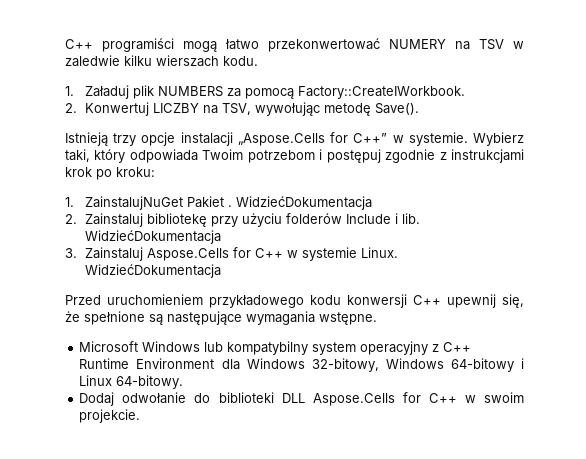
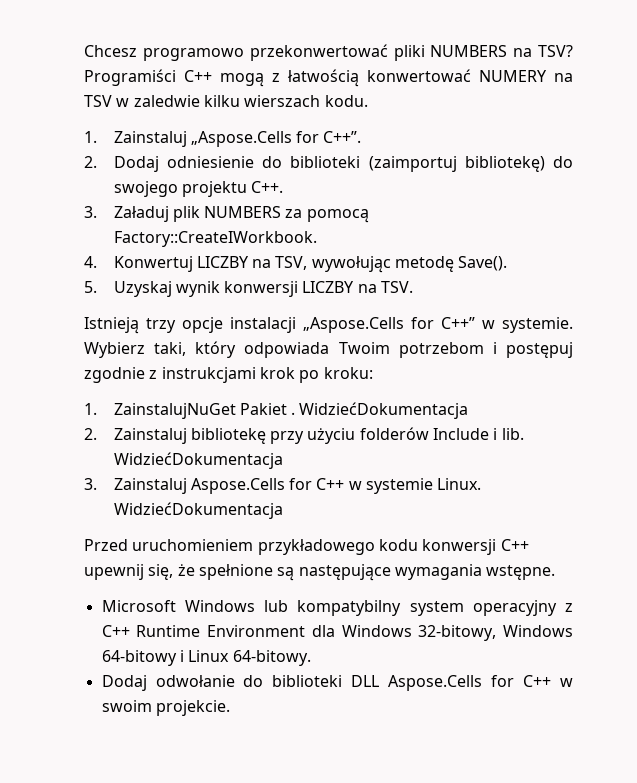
- C++ programiści mogą łatwo przekonwertować NUMERY na TSV w zaledwie kilku wierszach kodu.
+ Chcesz programowo przekonwertować pliki NUMBERS na TSV? Programiści C++ mogą z łatwością konwertować NUMERY na TSV w zaledwie kilku wierszach kodu.
- 1. Załaduj plik NUMBERS za pomocą Factory::CreateIWorkbook.
+ 1. Zainstaluj „Aspose.Cells for C++”.
+ 2. Dodaj odniesienie do biblioteki (zaimportuj bibliotekę) do swojego projektu C++.
+ 3. Załaduj plik NUMBERS za pomocą Factory::CreateIWorkbook.
- 2. Konwertuj LICZBY na TSV, wywołując metodę Save().
+ 4. Konwertuj LICZBY na TSV, wywołując metodę Save().
+ 5. Uzyskaj wynik konwersji LICZBY na TSV.

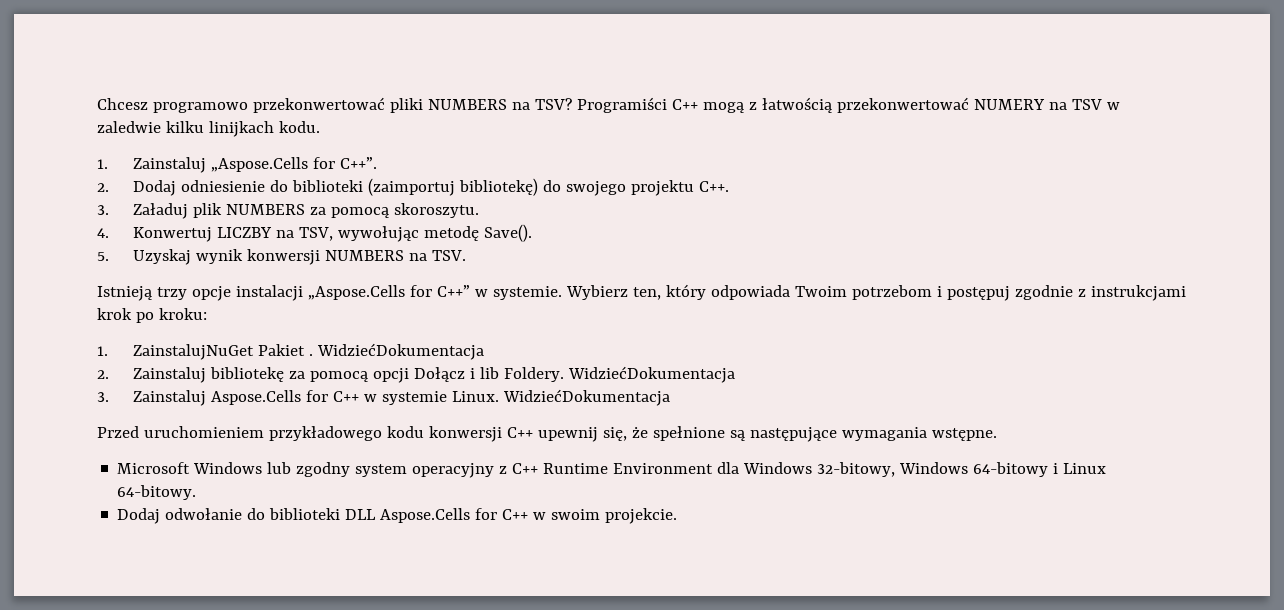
- Programiści C++ mogą z łatwością konwertować NUMERY na TSV w zaledwie kilku wierszach kodu.
+ Programiści C++ mogą z łatwością przekonwertować NUMERY na TSV w zaledwie kilku linijkach kodu.
- 3. Załaduj plik NUMBERS za pomocą Factory::CreateIWorkbook.
+ 3. Załaduj plik NUMBERS za pomocą skoroszytu.
- 5. Uzyskaj wynik konwersji LICZBY na TSV.
+ 5. Uzyskaj wynik konwersji NUMBERS na TSV.
- Wybierz taki, który odpowiada Twoim potrzebom i postępuj zgodnie z instrukcjami krok po kroku:
+ Wybierz ten, który odpowiada Twoim potrzebom i postępuj zgodnie z instrukcjami krok po kroku:
- 2. Zainstaluj bibliotekę przy użyciu folderów Include i lib.
+ 2. Zainstaluj bibliotekę za pomocą opcji Dołącz i lib Foldery.
- Microsoft Windows lub kompatybilny system operacyjny z C++ Runtime Environment dla Windows 32-bitowy, Windows 64-bitowy i Linux 64-bitowy.
+ Microsoft Windows lub zgodny system operacyjny z C++ Runtime Environment dla Windows 32-bitowy, Windows 64-bitowy i Linux 64-bitowy.

